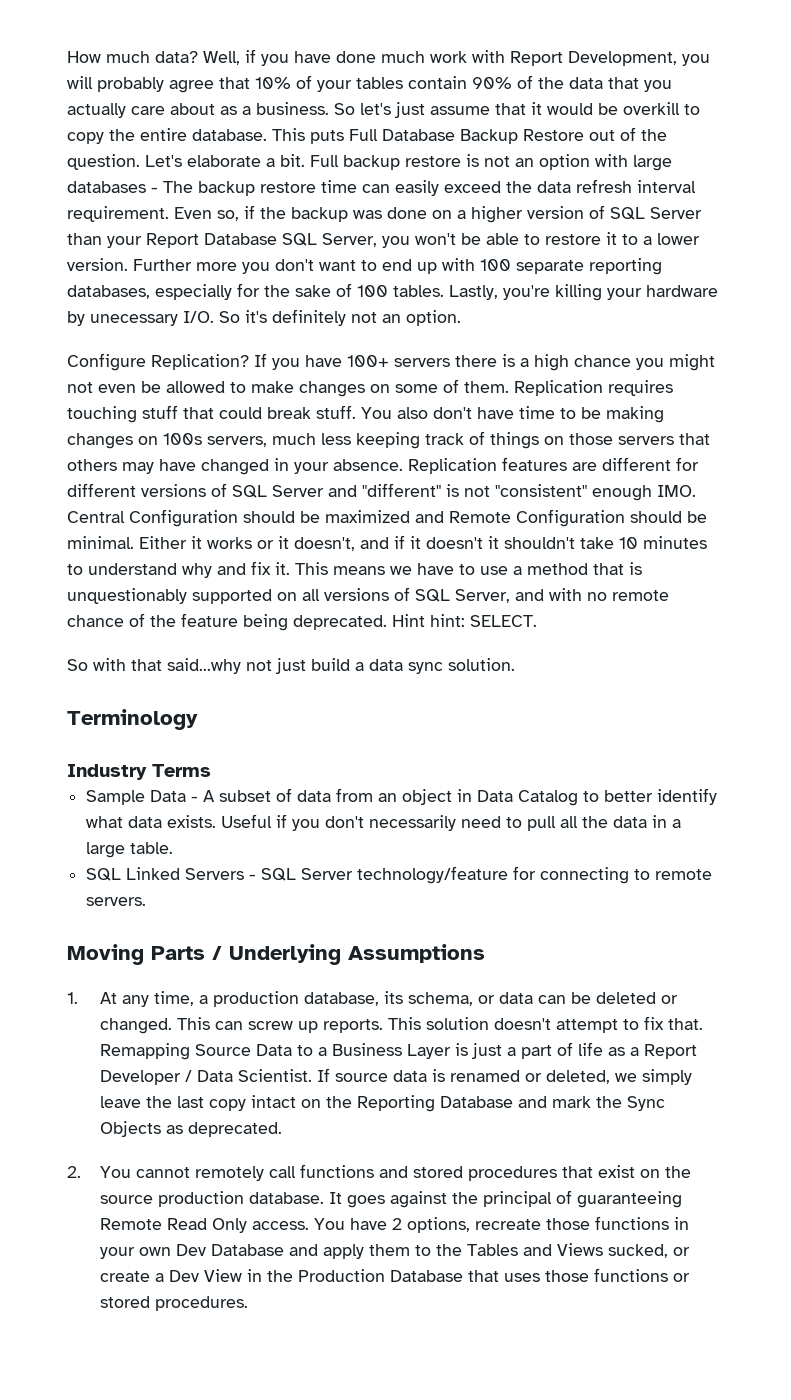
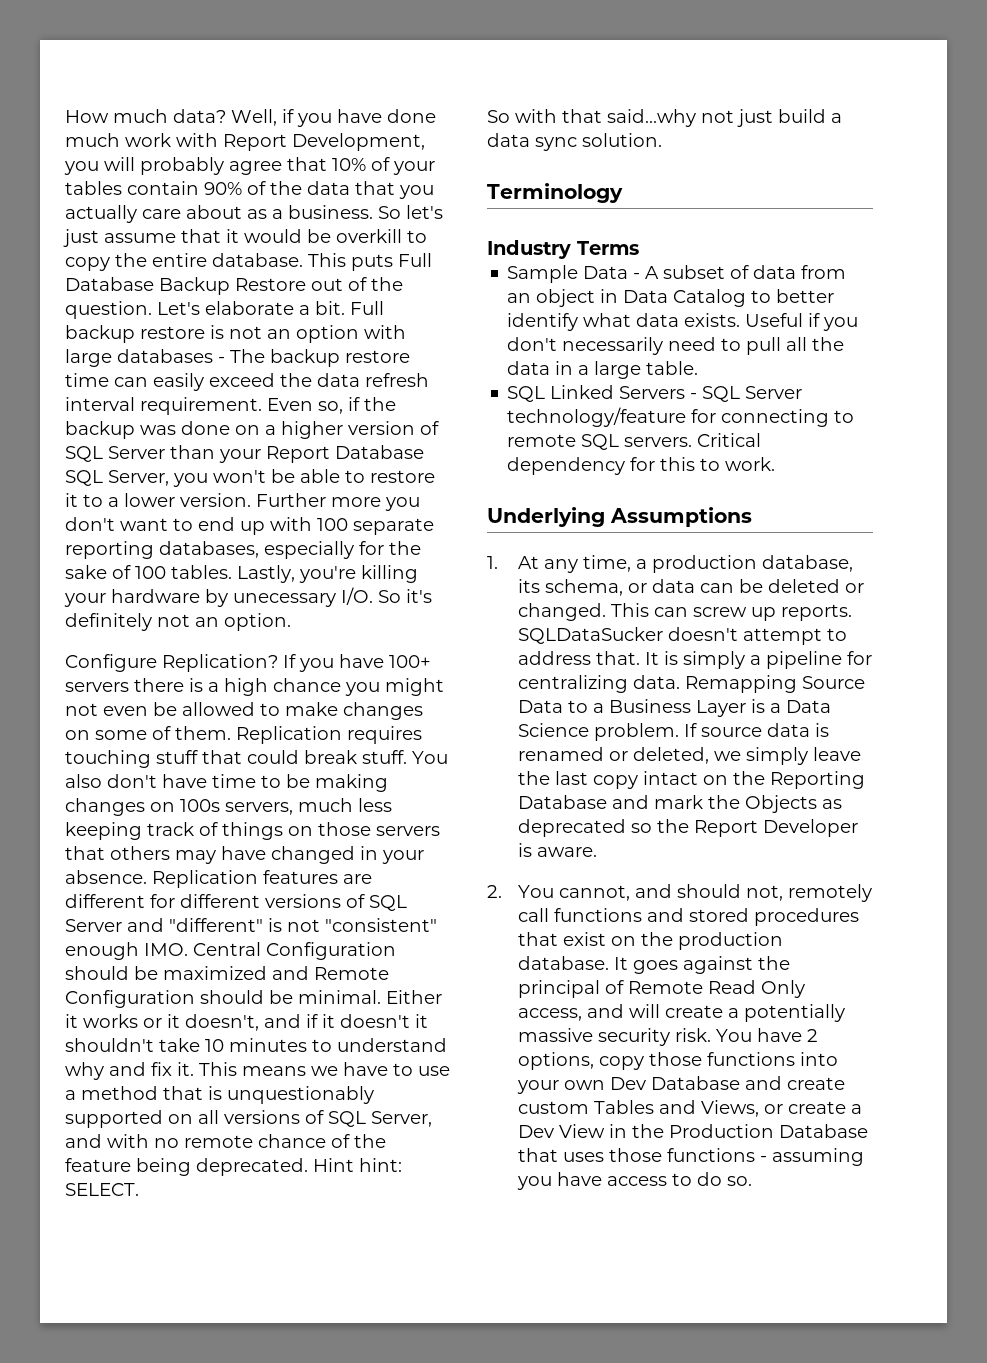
- SQL Linked Servers - SQL Server technology/feature for connecting to remote servers.
- Moving Parts / Underlying Assumptions
+ SQL Linked Servers - SQL Server technology/feature for connecting to remote SQL servers. Critical dependency for this to work.
+ Underlying Assumptions
- This solution doesn't attempt to fix that.
+ SQLDataSucker doesn't attempt to address that. It is simply a pipeline for centralizing data.
- Remapping Source Data to a Business Layer is just a part of life as a Report Developer / Data Scientist.
+ Remapping Source Data to a Business Layer is a Data Science problem.
- If source data is renamed or deleted, we simply leave the last copy intact on the Reporting Database and mark the Sync Objects as deprecated.
- 2. You cannot remotely call functions and stored procedures that exist on the source production database.
+ If source data is renamed or deleted, we simply leave the last copy intact on the Reporting Database and mark the Objects as deprecated so the Report Developer is aware.
+ 2. You cannot, and should not, remotely call functions and stored procedures that exist on the production database.
- It goes against the principal of guaranteeing Remote Read Only access.
+ It goes against the principal of Remote Read Only access, and will create a potentially massive security risk.
- You have 2 options, recreate those functions in your own Dev Database and apply them to the Tables and Views sucked, or create a Dev View in the Production Database that uses those functions or stored procedures.
+ You have 2 options, copy those functions into your own Dev Database and create custom Tables and Views, or create a Dev View in the Production Database that uses those functions - assuming you have access to do so.

